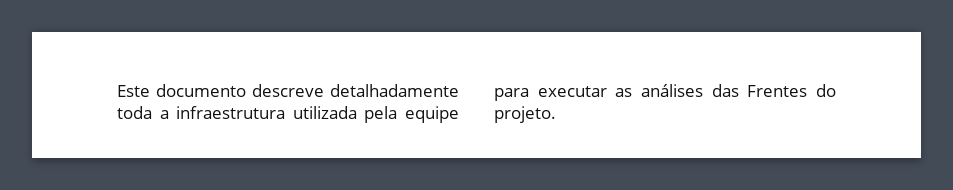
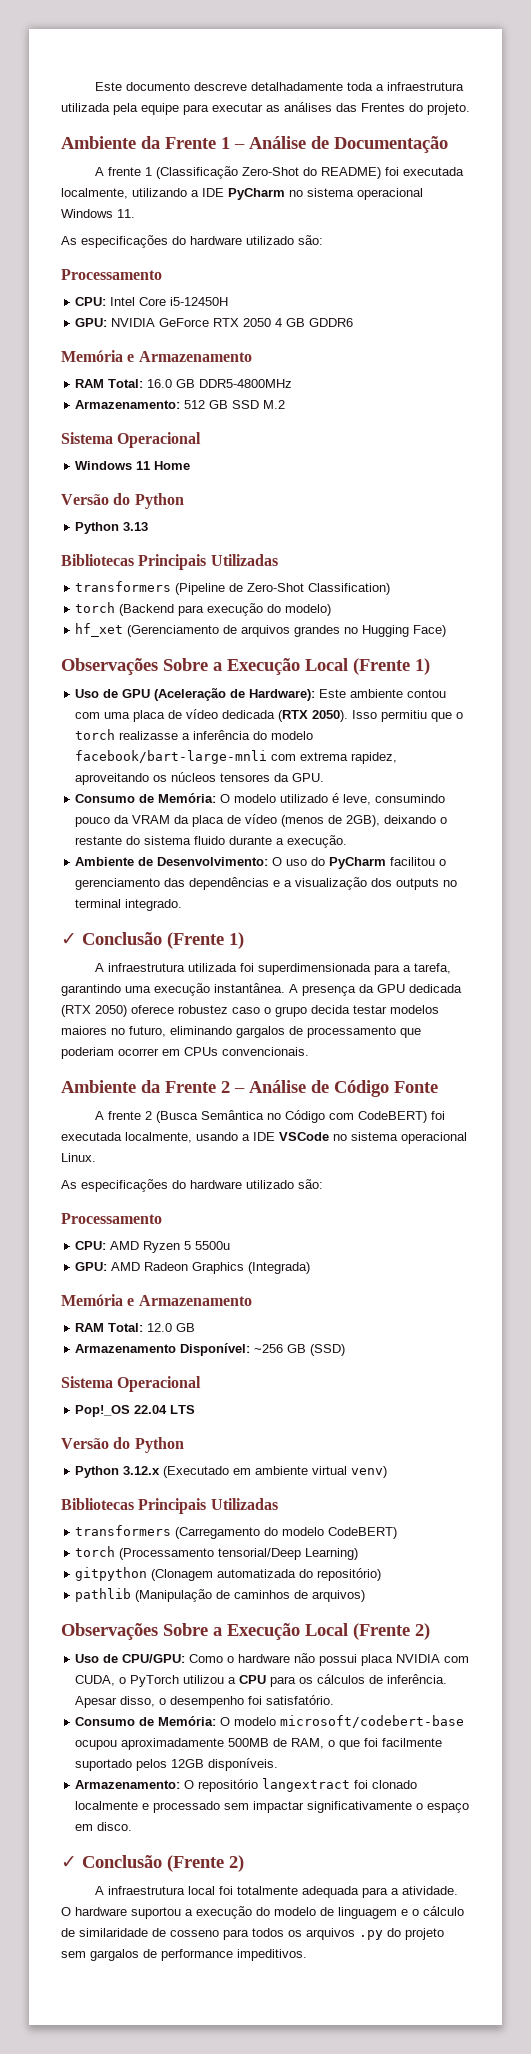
+ Ambiente da Frente 1 – Análise de Documentação
+ A frente 1 (Classificação Zero-Shot do README) foi executada localmente, utilizando a IDE PyCharm no sistema operacional Windows 11.
+ As especificações do hardware utilizado são:
+ Processamento
+ CPU: Intel Core i5-12450H
+ GPU: NVIDIA GeForce RTX 2050 4 GB GDDR6
+ Memória e Armazenamento
+ RAM Total: 16.0 GB DDR5-4800MHz
+ Armazenamento: 512 GB SSD M.2
+ Sistema Operacional
+ Windows 11 Home
+ Versão do Python
+ Python 3.13
+ Bibliotecas Principais Utilizadas
+ transformers (Pipeline de Zero-Shot Classification)
+ torch (Backend para execução do modelo)
+ hf_xet (Gerenciamento de arquivos grandes no Hugging Face)
+ Observações Sobre a Execução Local (Frente 1)
+ Uso de GPU (Aceleração de Hardware): Este ambiente contou com uma placa de vídeo dedicada (RTX 2050). Isso permitiu que o torch realizasse a inferência do modelo facebook/bart-large-mnli com extrema rapidez, aproveitando os núcleos tensores da GPU.
+ Consumo de Memória: O modelo utilizado é leve, consumindo pouco da VRAM da placa de vídeo (menos de 2GB), deixando o restante do sistema fluido durante a execução.
+ Ambiente de Desenvolvimento: O uso do PyCharm facilitou o gerenciamento das dependências e a visualização dos outputs no terminal integrado.
+ ✓ Conclusão (Frente 1)
+ A infraestrutura utilizada foi superdimensionada para a tarefa, garantindo uma execução instantânea. A presença da GPU dedicada (RTX 2050) oferece robustez caso o grupo decida testar modelos maiores no futuro, eliminando gargalos de processamento que poderiam ocorrer em CPUs convencionais.
+ Ambiente da Frente 2 – Análise de Código Fonte
+ A frente 2 (Busca Semântica no Código com CodeBERT) foi executada localmente, usando a IDE VSCode no sistema operacional Linux.
+ As especificações do hardware utilizado são:
+ Processamento
+ CPU: AMD Ryzen 5 5500u
+ GPU: AMD Radeon Graphics (Integrada)
+ Memória e Armazenamento
+ RAM Total: 12.0 GB
+ Armazenamento Disponível: ~256 GB (SSD)
+ Sistema Operacional
+ Pop!_OS 22.04 LTS
+ Versão do Python
+ Python 3.12.x (Executado em ambiente virtual venv)
+ Bibliotecas Principais Utilizadas
+ transformers (Carregamento do modelo CodeBERT)
+ torch (Processamento tensorial/Deep Learning)
+ gitpython (Clonagem automatizada do repositório)
+ pathlib (Manipulação de caminhos de arquivos)
+ Observações Sobre a Execução Local (Frente 2)
+ Uso de CPU/GPU: Como o hardware não possui placa NVIDIA com CUDA, o PyTorch utilizou a CPU para os cálculos de inferência. Apesar disso, o desempenho foi satisfatório.
+ Consumo de Memória: O modelo microsoft/codebert-base ocupou aproximadamente 500MB de RAM, o que foi facilmente suportado pelos 12GB disponíveis.
+ Armazenamento: O repositório langextract foi clonado localmente e processado sem impactar significativamente o espaço em disco.
+ ✓ Conclusão (Frente 2)
+ A infraestrutura local foi totalmente adequada para a atividade. O hardware suportou a execução do modelo de linguagem e o cálculo de similaridade de cosseno para todos os arquivos .py do projeto sem gargalos de performance impeditivos.

